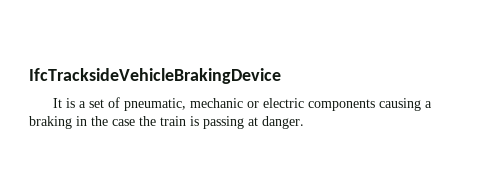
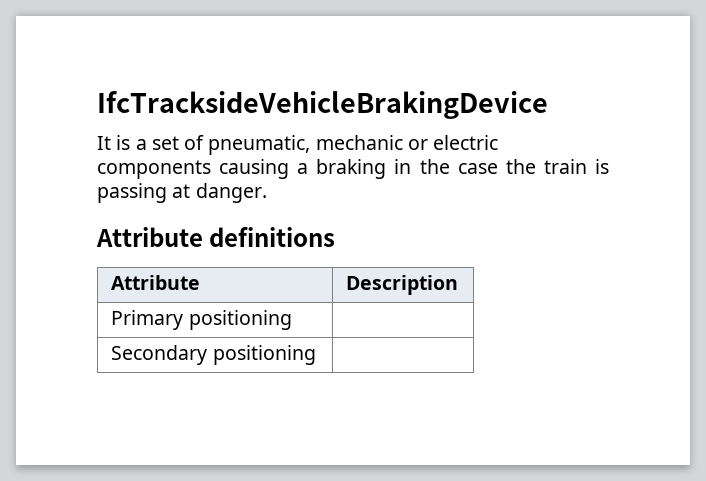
+ Attribute definitions
+ Attribute | Description
+ Primary positioning |
+ Secondary positioning |

